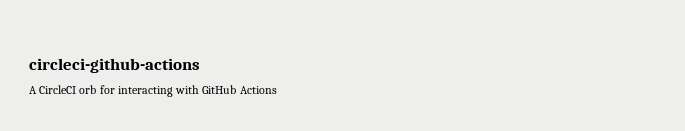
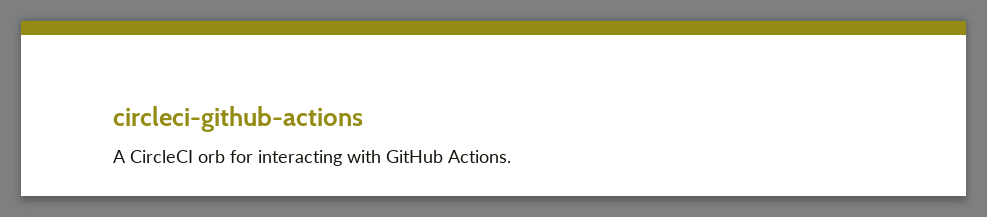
- A CircleCI orb for interacting with GitHub Actions
+ A CircleCI orb for interacting with GitHub Actions.

